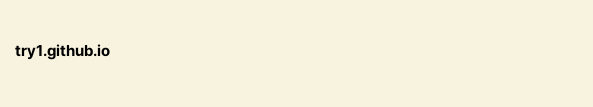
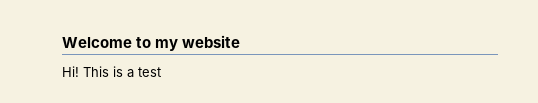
- try1.github.io
+ Welcome to my website
+ Hi! This is a test

